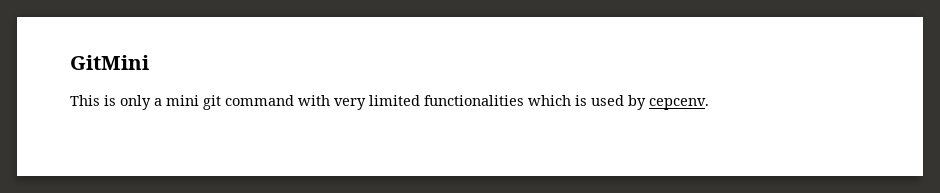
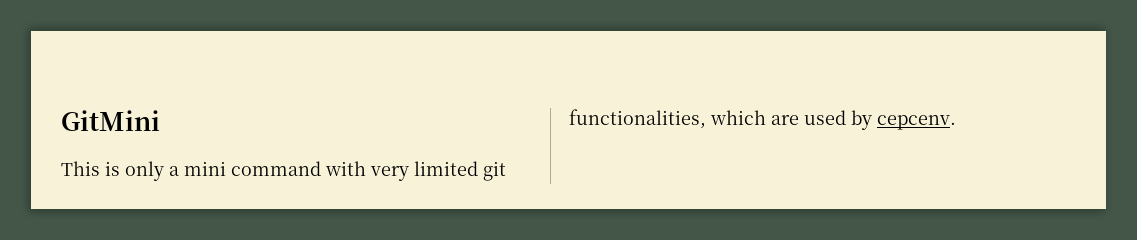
- This is only a mini git command with very limited functionalities which is used by cepcenv.
+ This is only a mini command with very limited git functionalities, which are used by cepcenv.

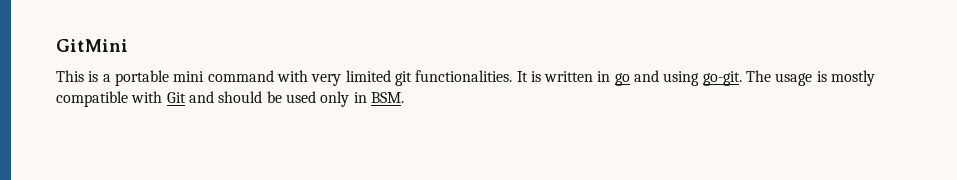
- This is only a mini command with very limited git functionalities, which are used by cepcenv.
+ This is a portable mini command with very limited git functionalities. It is written in go and using go-git. The usage is mostly compatible with Git and should be used only in BSM.

